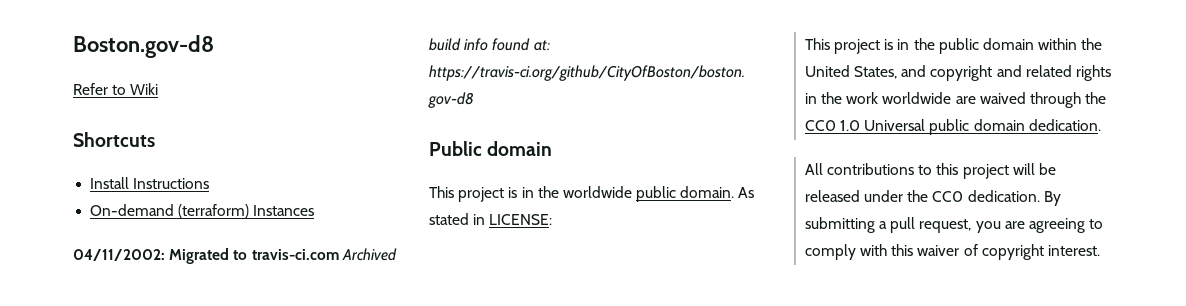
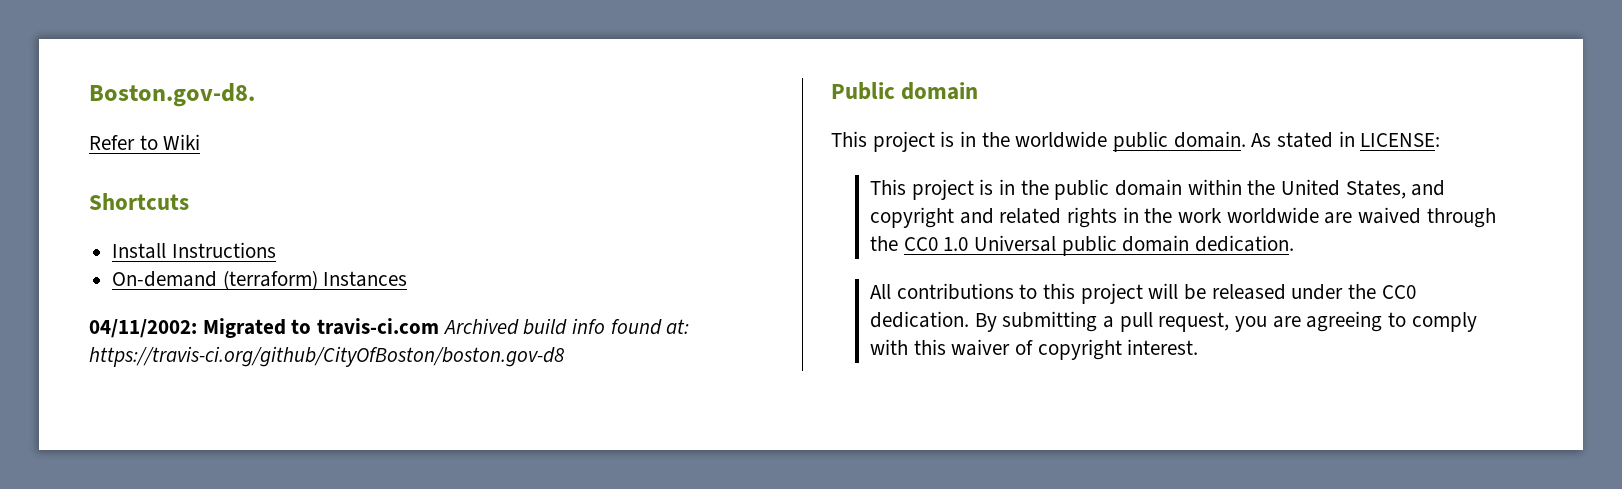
- Boston.gov-d8
+ Boston.gov-d8.

